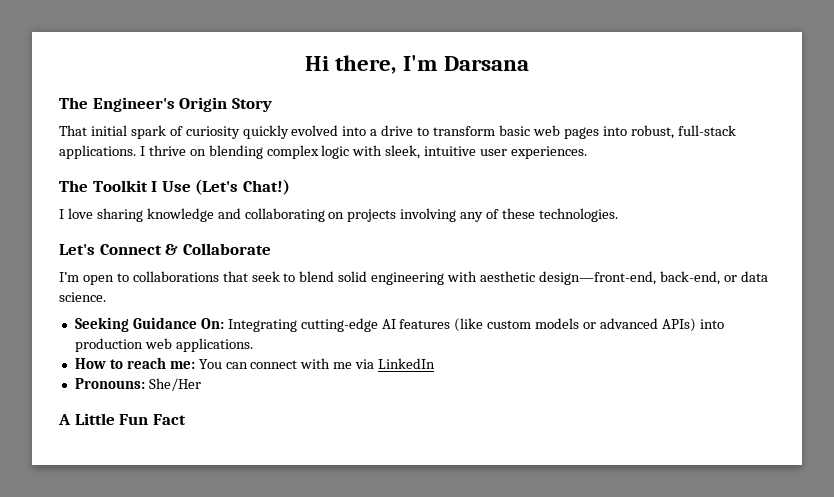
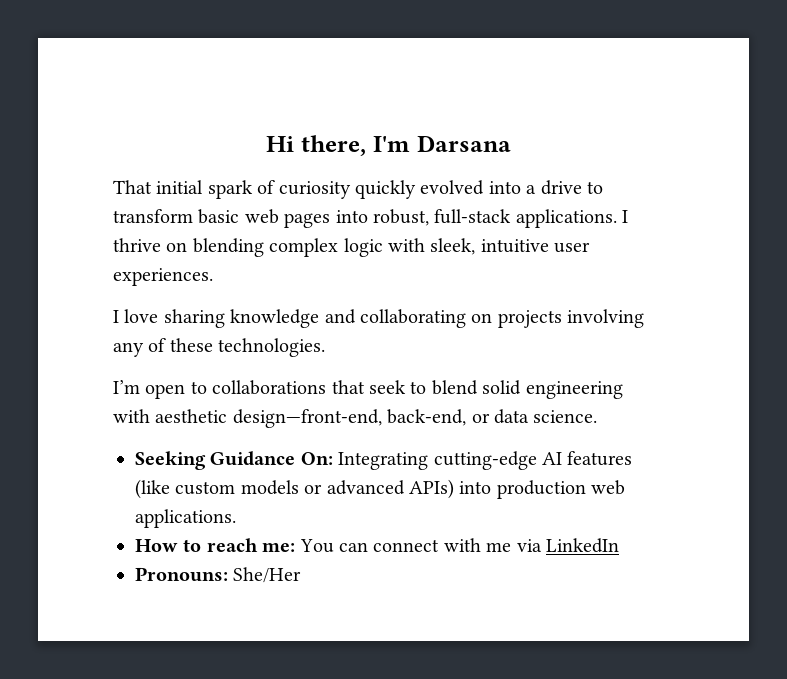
- The Engineer's Origin Story
- The Toolkit I Use (Let's Chat!)
- Let's Connect & Collaborate
- A Little Fun Fact

